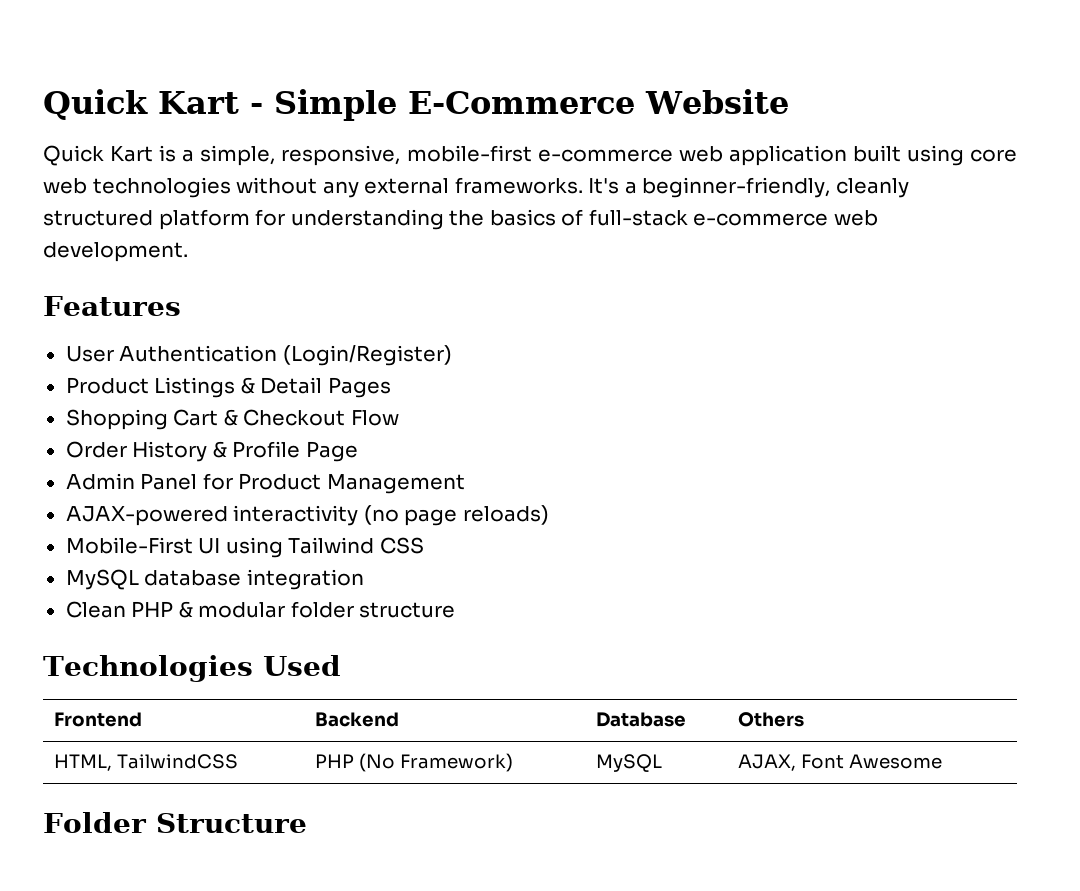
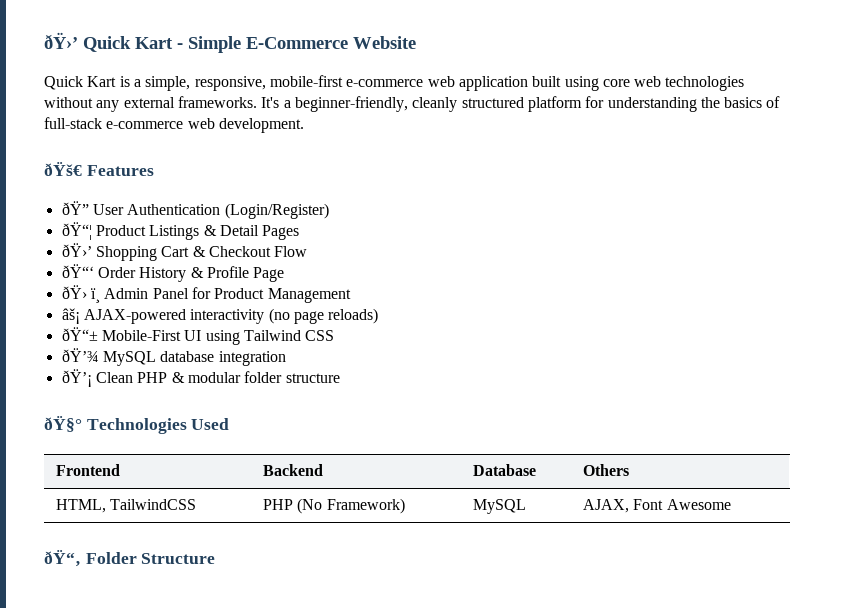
- Quick Kart - Simple E-Commerce Website
+ ðŸ›’ Quick Kart - Simple E-Commerce Website
- Features
+ ðŸš€ Features
- User Authentication (Login/Register)
+ ðŸ” User Authentication (Login/Register)
- Product Listings & Detail Pages
+ ðŸ“¦ Product Listings & Detail Pages
- Shopping Cart & Checkout Flow
+ ðŸ›’ Shopping Cart & Checkout Flow
- Order History & Profile Page
+ ðŸ“‘ Order History & Profile Page
- Admin Panel for Product Management
+ ðŸ› ï¸ Admin Panel for Product Management
- AJAX-powered interactivity (no page reloads)
+ âš¡ AJAX-powered interactivity (no page reloads)
- Mobile-First UI using Tailwind CSS
+ ðŸ“± Mobile-First UI using Tailwind CSS
- MySQL database integration
+ ðŸ’¾ MySQL database integration
- Clean PHP & modular folder structure
+ ðŸ’¡ Clean PHP & modular folder structure
- Technologies Used
+ ðŸ§° Technologies Used
- Folder Structure
+ ðŸ“‚ Folder Structure

